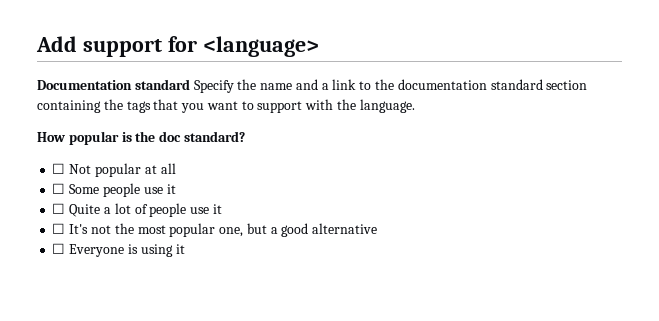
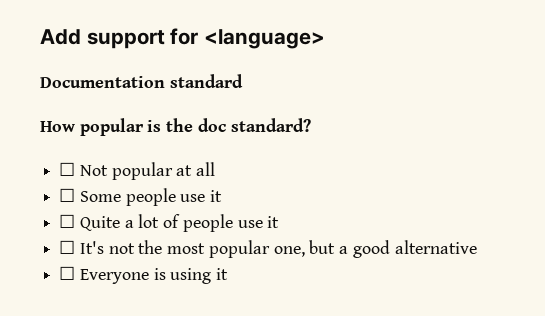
- Documentation standard Specify the name and a link to the documentation standard section containing the tags that you want to support with the language.
+ Documentation standard

